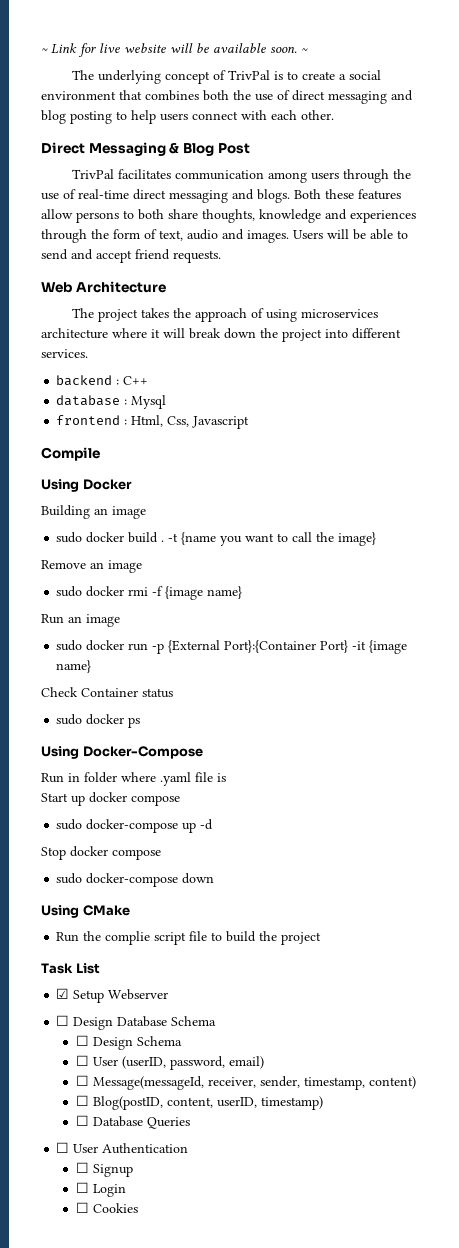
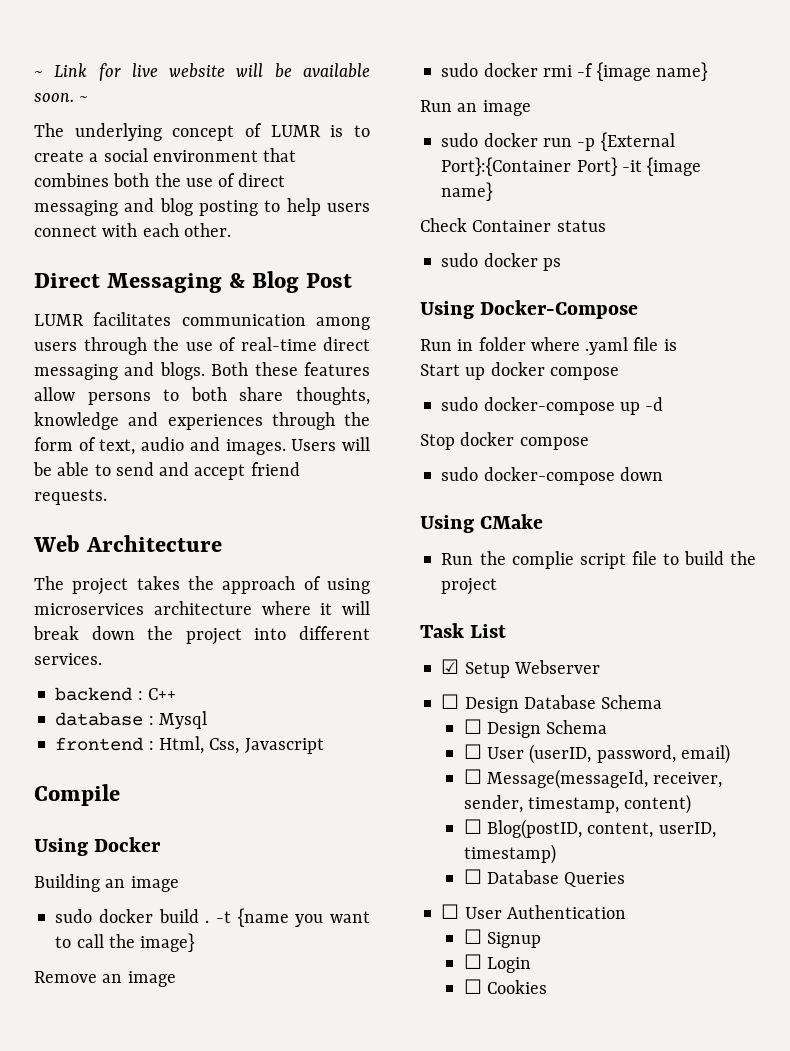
- The underlying concept of TrivPal is to create a social environment that combines both the use of direct messaging and blog posting to help users connect with each other.
+ The underlying concept of LUMR is to create a social environment that combines both the use of direct messaging and blog posting to help users connect with each other.
- TrivPal facilitates communication among users through the use of real-time direct messaging and blogs.
+ LUMR facilitates communication among users through the use of real-time direct messaging and blogs.

